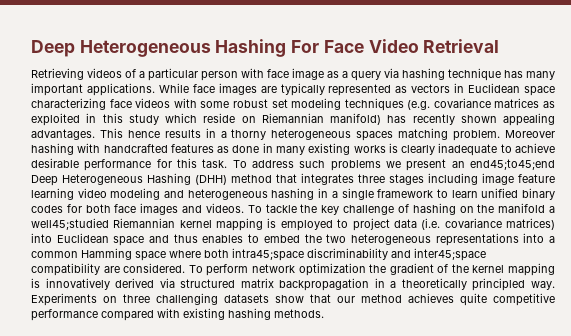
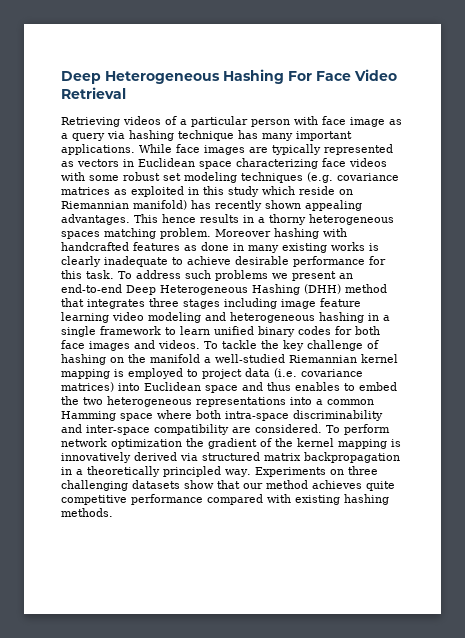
- To address such problems we present an end45;to45;end Deep Heterogeneous Hashing (DHH) method that integrates three stages including image feature learning video modeling and heterogeneous hashing in a single framework to learn unified binary codes for both face images and videos.
+ To address such problems we present an end-to-end Deep Heterogeneous Hashing (DHH) method that integrates three stages including image feature learning video modeling and heterogeneous hashing in a single framework to learn unified binary codes for both face images and videos.
- To tackle the key challenge of hashing on the manifold a well45;studied Riemannian kernel mapping is employed to project data (i.e. covariance matrices) into Euclidean space and thus enables to embed the two heterogeneous representations into a common Hamming space where both intra45;space discriminability and inter45;space compatibility are considered.
+ To tackle the key challenge of hashing on the manifold a well-studied Riemannian kernel mapping is employed to project data (i.e. covariance matrices) into Euclidean space and thus enables to embed the two heterogeneous representations into a common Hamming space where both intra-space discriminability and inter-space compatibility are considered.

